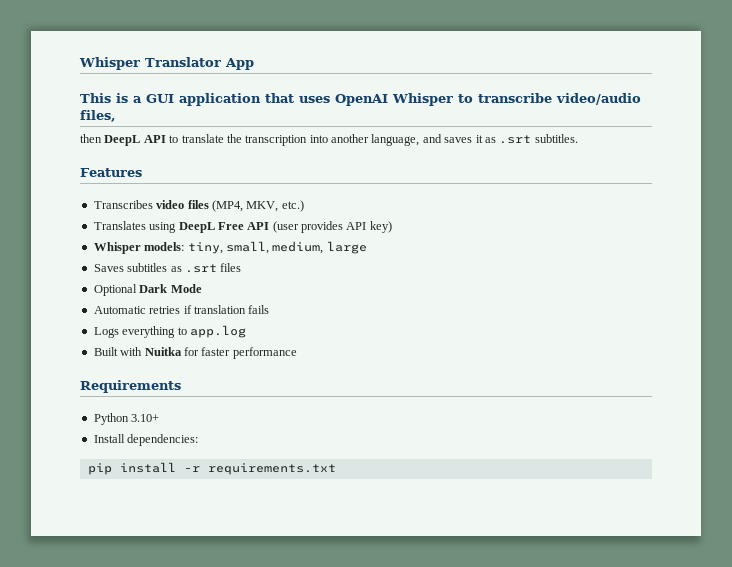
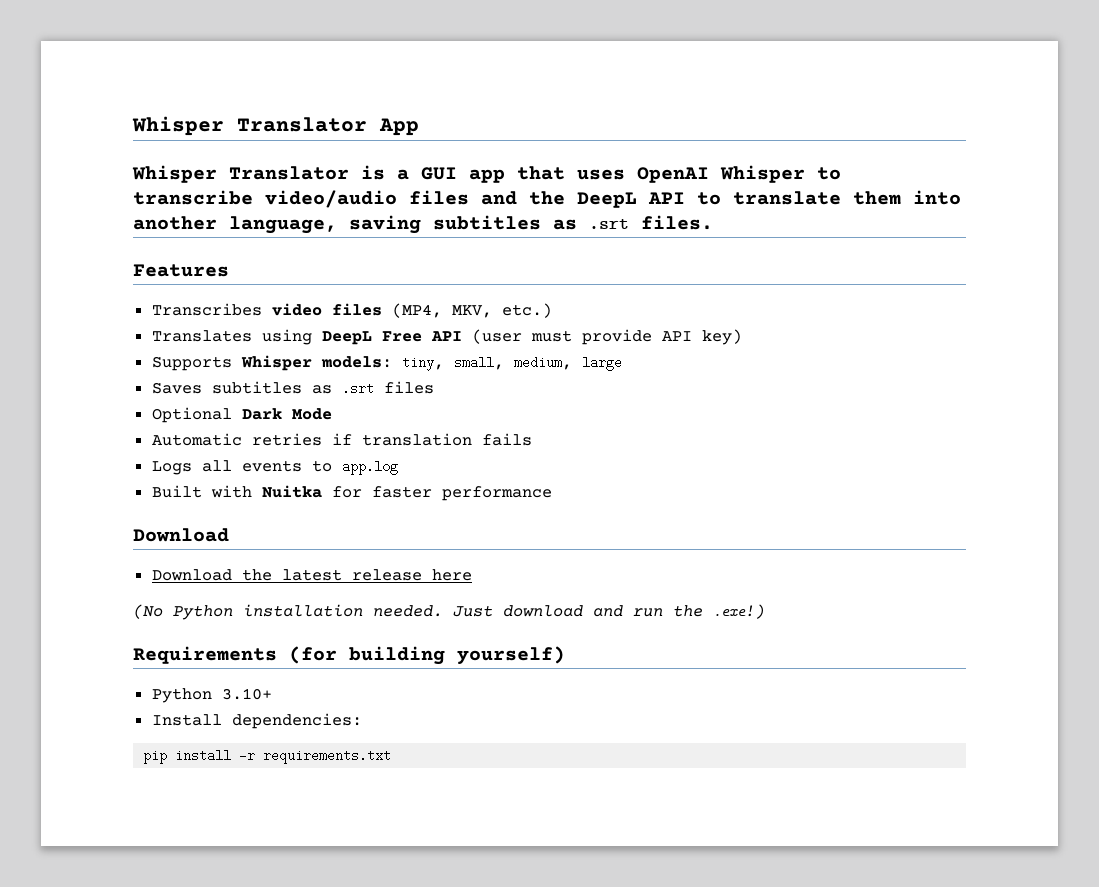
- This is a GUI application that uses OpenAI Whisper to transcribe video/audio files,
- then DeepL API to translate the transcription into another language, and saves it as .srt subtitles.
+ Whisper Translator is a GUI app that uses OpenAI Whisper to transcribe video/audio files and the DeepL API to translate them into another language, saving subtitles as .srt files.
- Translates using DeepL Free API (user provides API key)
+ Translates using DeepL Free API (user must provide API key)
- Whisper models: tiny, small, medium, large
+ Supports Whisper models: tiny, small, medium, large
- Logs everything to app.log
+ Logs all events to app.log
  Built with Nuitka for faster performance
- Requirements
+ Download
+ Download the latest release here
+ (No Python installation needed. Just download and run the .exe!)
+ Requirements (for building yourself)

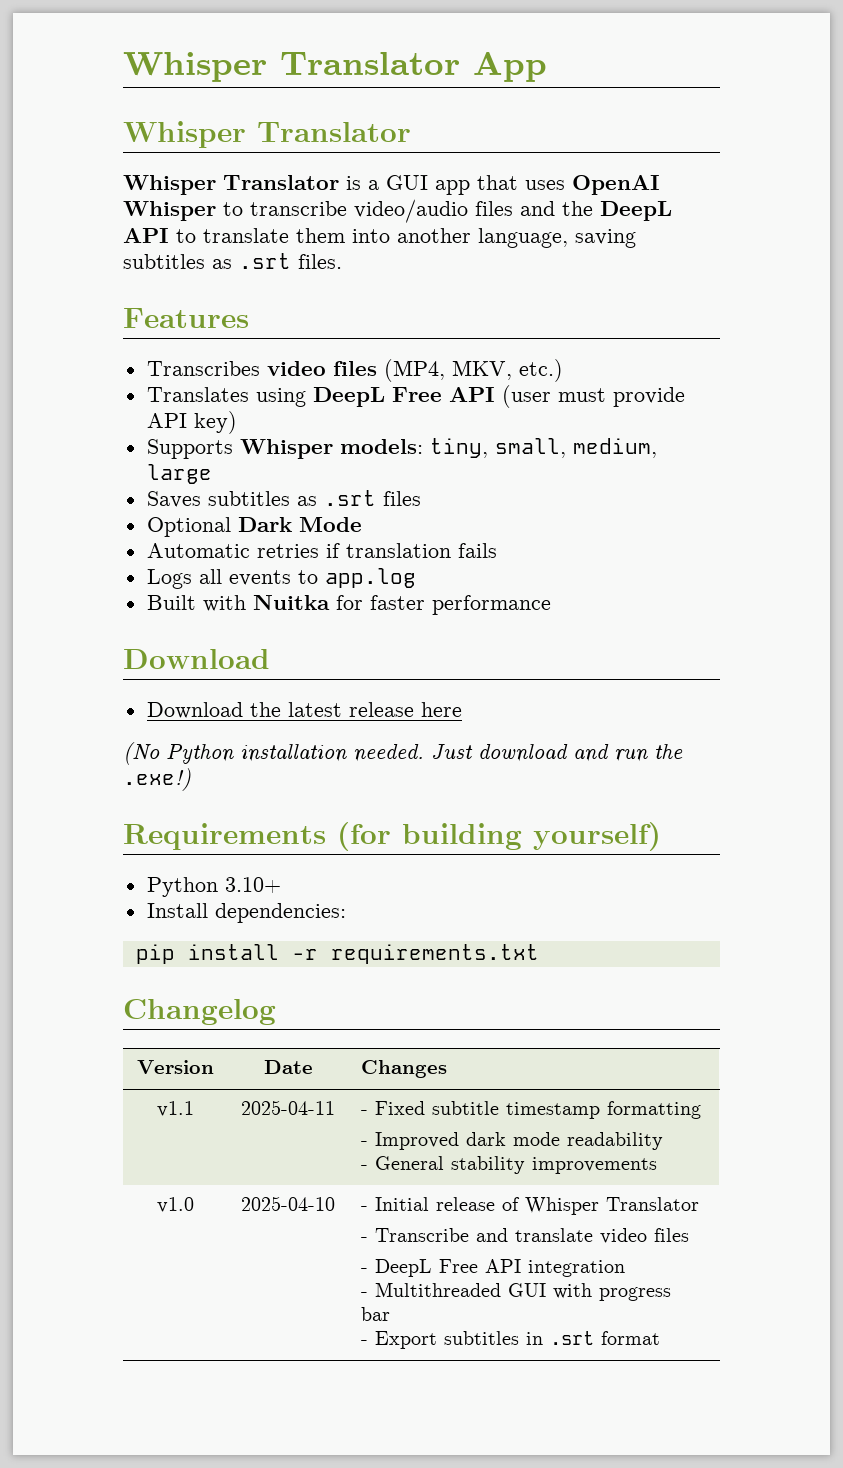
  Whisper Translator App
+ Whisper Translator
+ Changelog
+ Version | Date | Changes
+ v1.1 | 2025-04-11 | - Fixed subtitle timestamp formatting
+ - Improved dark mode readability
+ - General stability improvements
+ v1.0 | 2025-04-10 | - Initial release of Whisper Translator
+ - Transcribe and translate video files
+ - DeepL Free API integration
+ - Multithreaded GUI with progress bar
+ - Export subtitles in .srt format

